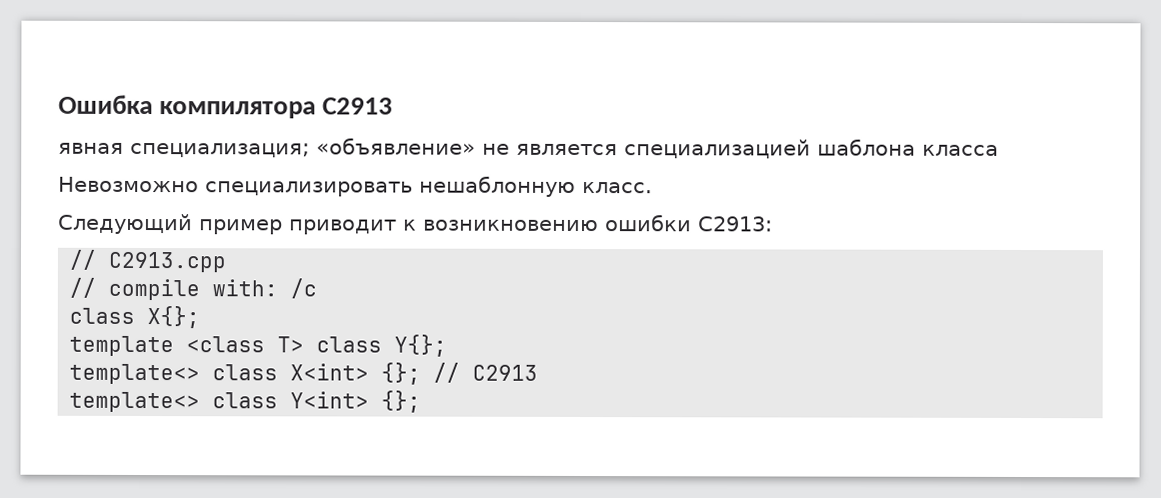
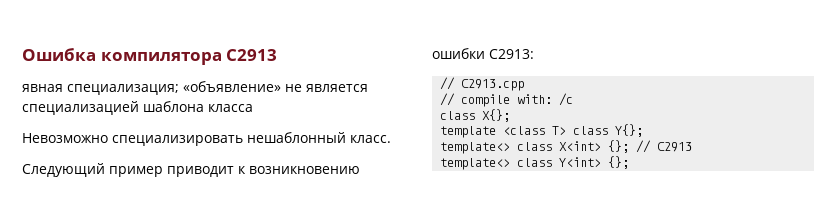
- Невозможно специализировать нешаблонную класс.
+ Невозможно специализировать нешаблонный класс.

